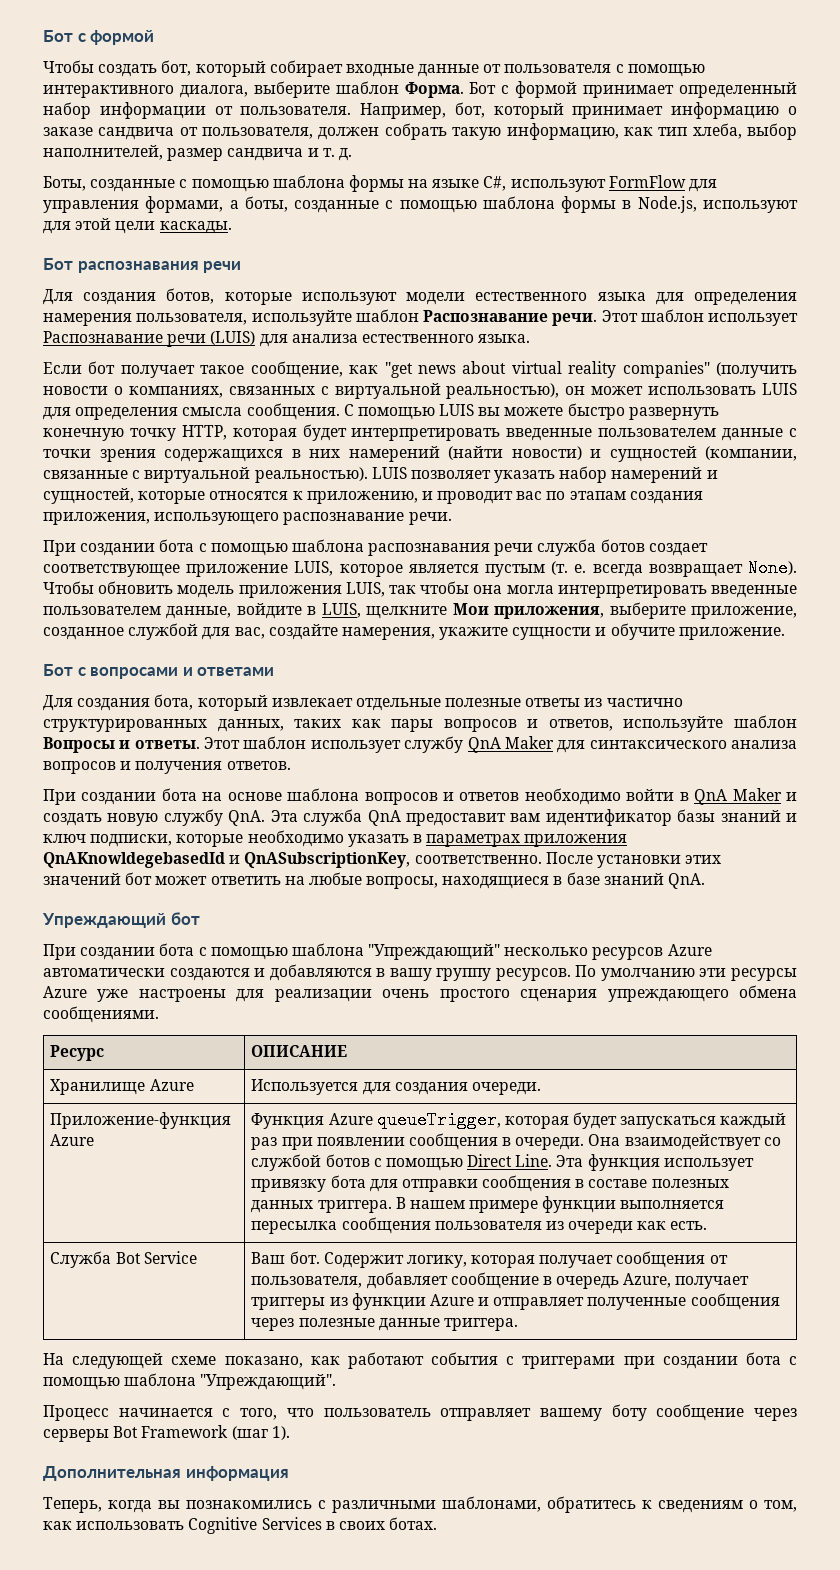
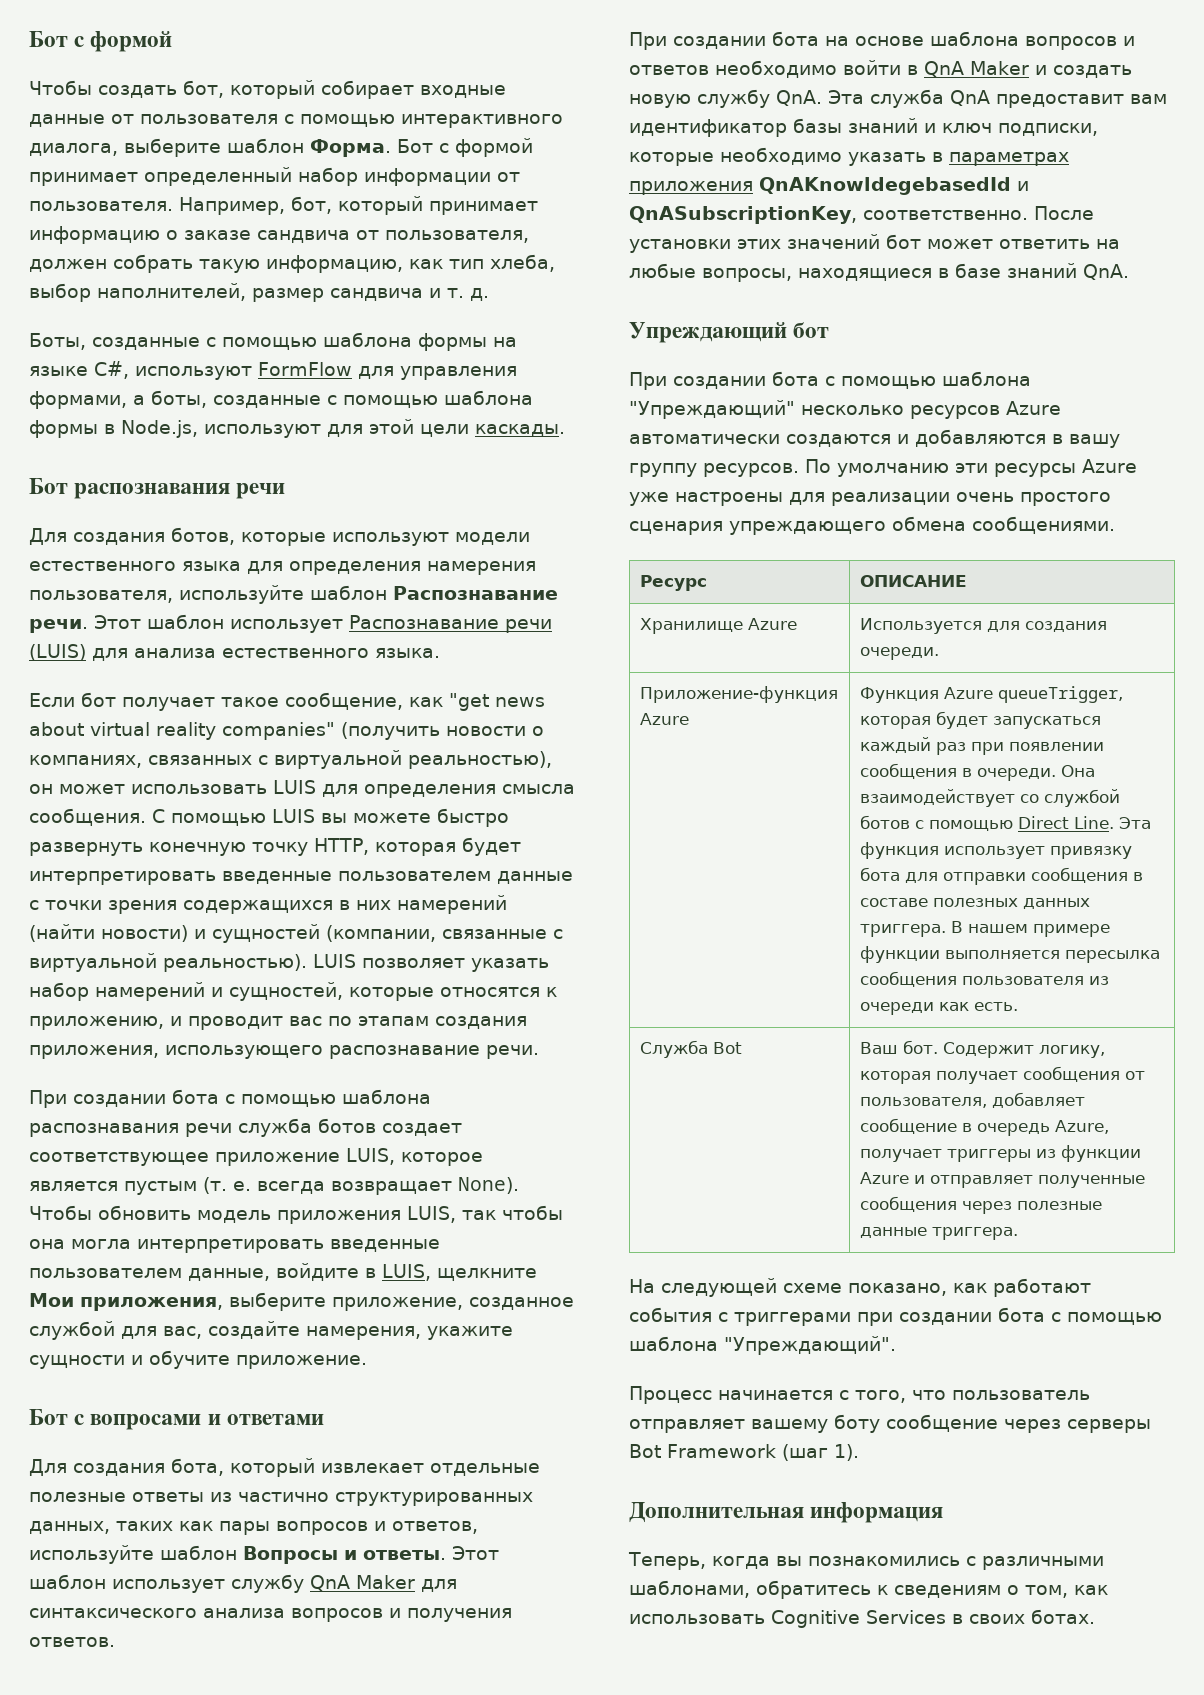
- Служба Bot Service | Ваш бот. Содержит логику, которая получает сообщения от пользователя, добавляет сообщение в очередь Azure, получает триггеры из функции Azure и отправляет полученные сообщения через полезные данные триггера.
+ Служба Bot | Ваш бот. Содержит логику, которая получает сообщения от пользователя, добавляет сообщение в очередь Azure, получает триггеры из функции Azure и отправляет полученные сообщения через полезные данные триггера.

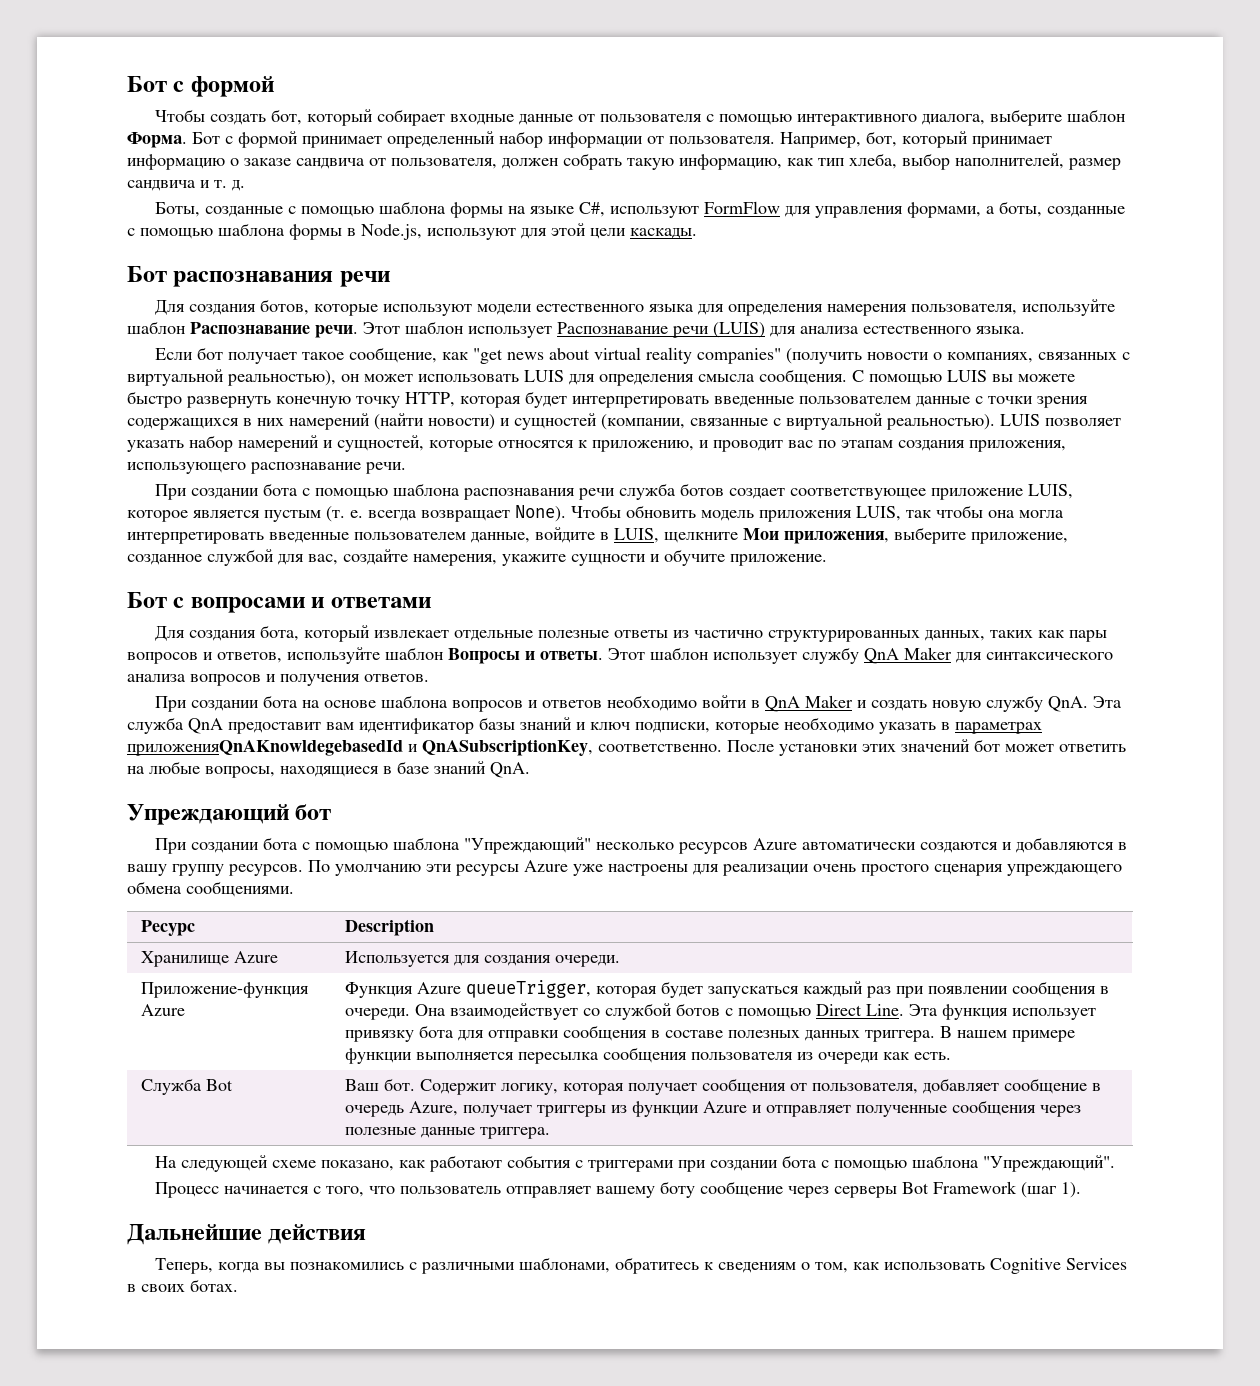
- При создании бота на основе шаблона вопросов и ответов необходимо войти в QnA Maker и создать новую службу QnA. Эта служба QnA предоставит вам идентификатор базы знаний и ключ подписки, которые необходимо указать в параметрах приложения QnAKnowldegebasedId и QnASubscriptionKey, соответственно.
+ При создании бота на основе шаблона вопросов и ответов необходимо войти в QnA Maker и создать новую службу QnA. Эта служба QnA предоставит вам идентификатор базы знаний и ключ подписки, которые необходимо указать в параметрах приложенияQnAKnowldegebasedId и QnASubscriptionKey, соответственно.
- Ресурс | ОПИСАНИЕ
+ Ресурс | Description
- Дополнительная информация
+ Дальнейшие действия

